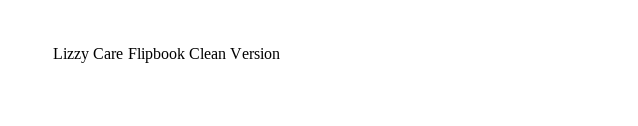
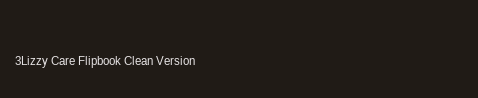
- Lizzy Care Flipbook Clean Version
+ 3Lizzy Care Flipbook Clean Version

